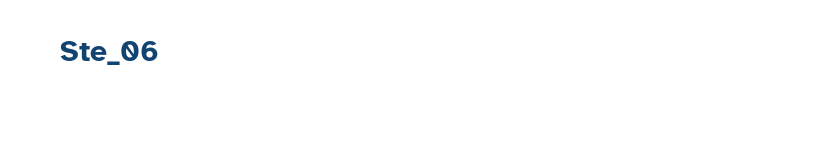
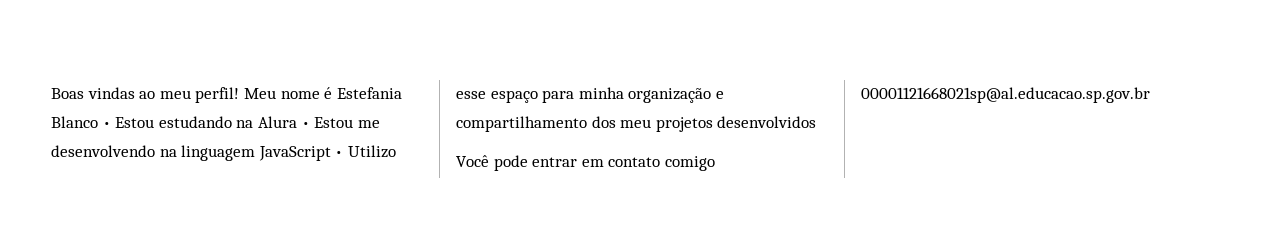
- Ste_06
+ Boas vindas ao meu perfil! Meu nome é Estefania Blanco • Estou estudando na Alura • Estou me desenvolvendo na linguagem JavaScript • Utilizo esse espaço para minha organização e compartilhamento dos meu projetos desenvolvidos
+ Você pode entrar em contato comigo 00001121668021sp@al.educacao.sp.gov.br

